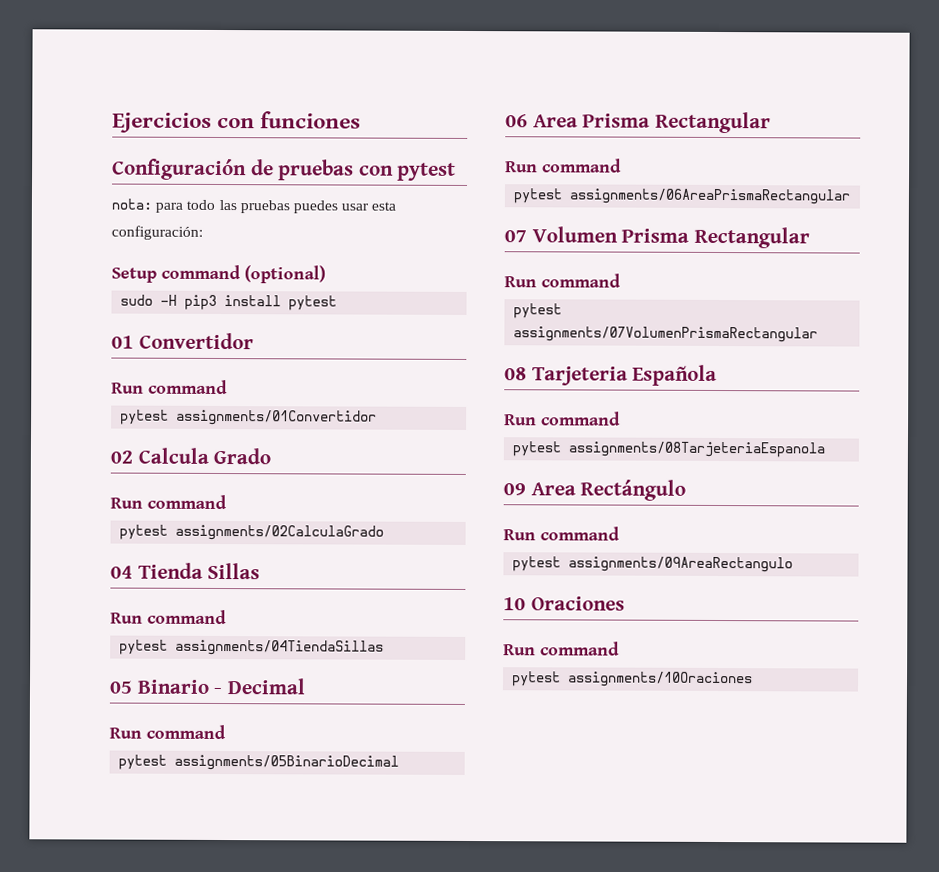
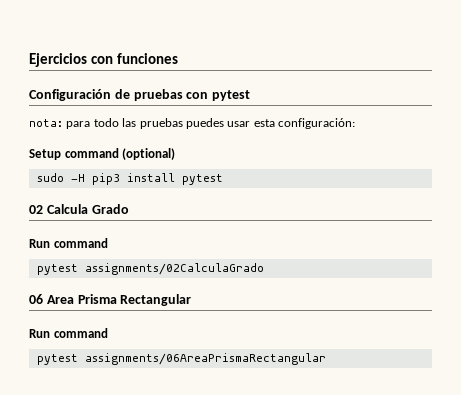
- 01 Convertidor
- Run command
- pytest assignments/01Convertidor
- 04 Tienda Sillas
- Run command
- pytest assignments/04TiendaSillas
- 05 Binario - Decimal
- Run command
- pytest assignments/05BinarioDecimal
- 07 Volumen Prisma Rectangular
- Run command
- pytest assignments/07VolumenPrismaRectangular
- 08 Tarjeteria Española
- Run command
- pytest assignments/08TarjeteriaEspanola
- 09 Area Rectángulo
- Run command
- pytest assignments/09AreaRectangulo
- 10 Oraciones
- Run command
- pytest assignments/10Oraciones

